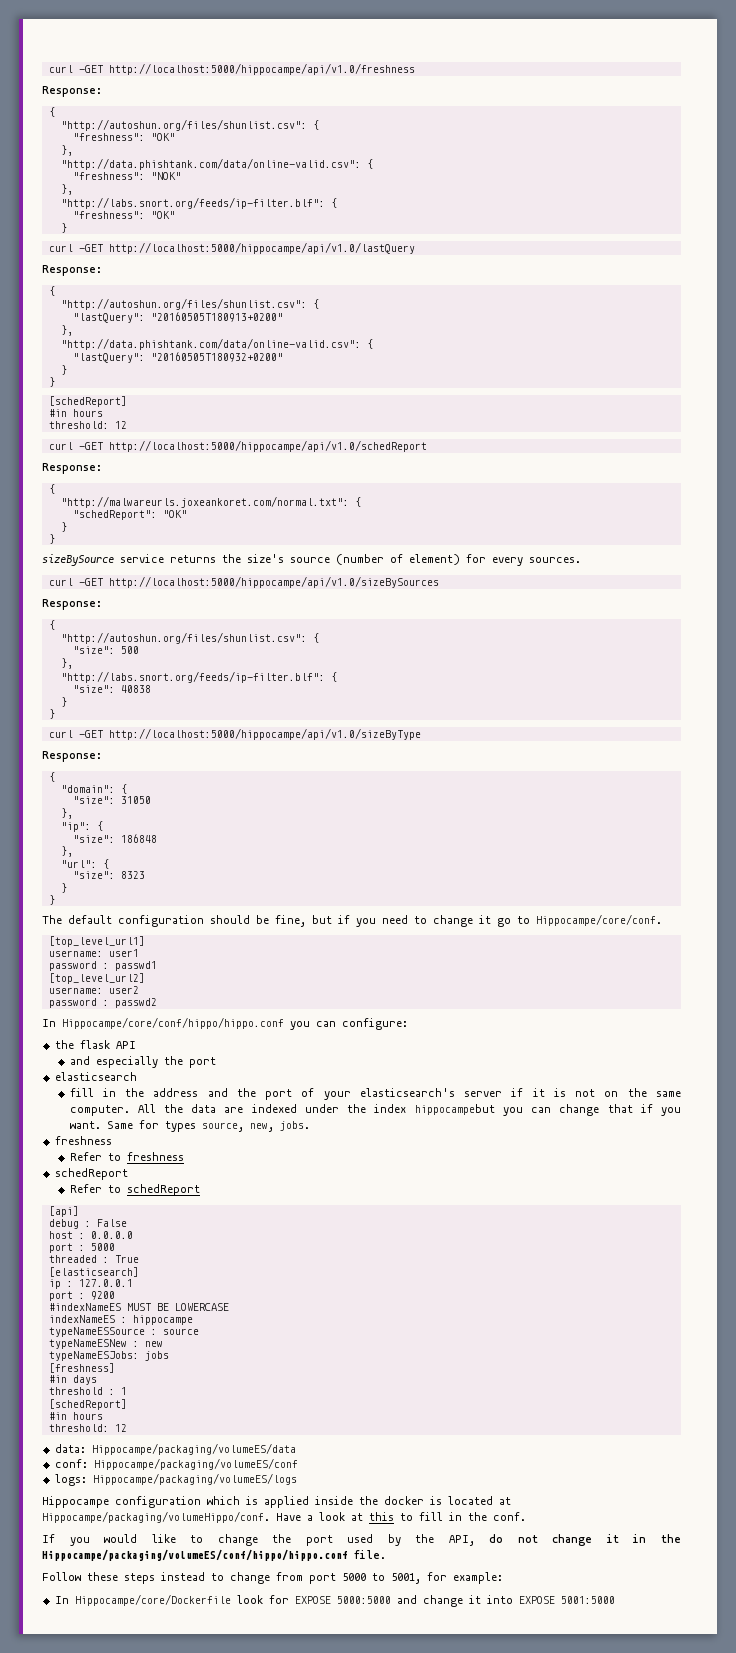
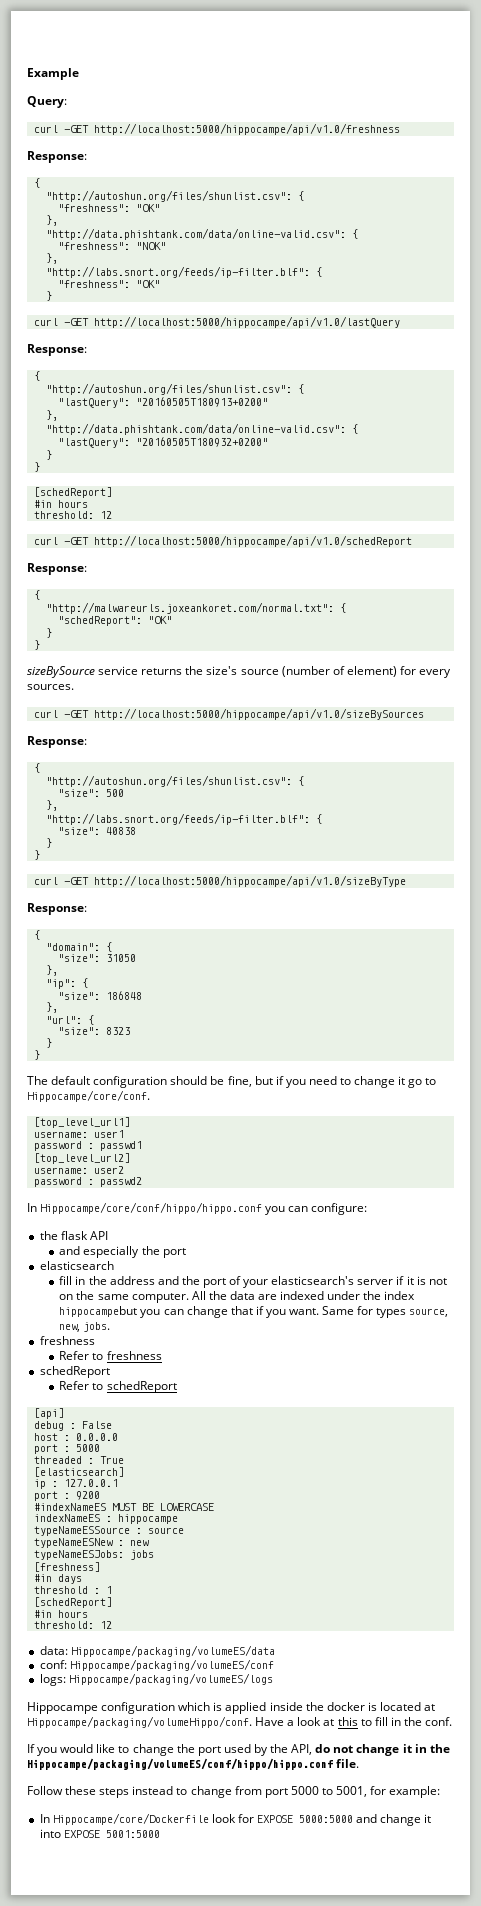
+ Example
+ Query:

